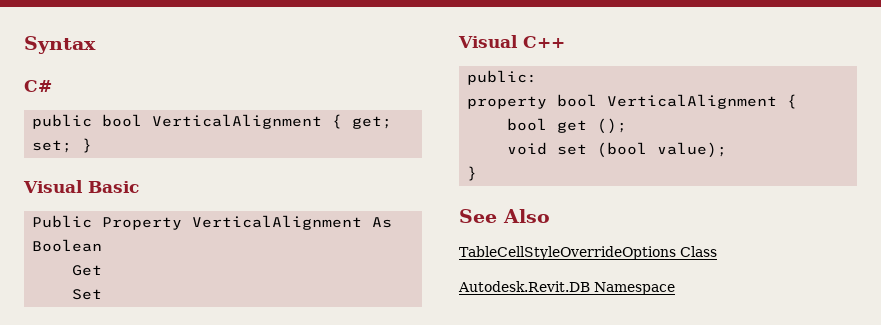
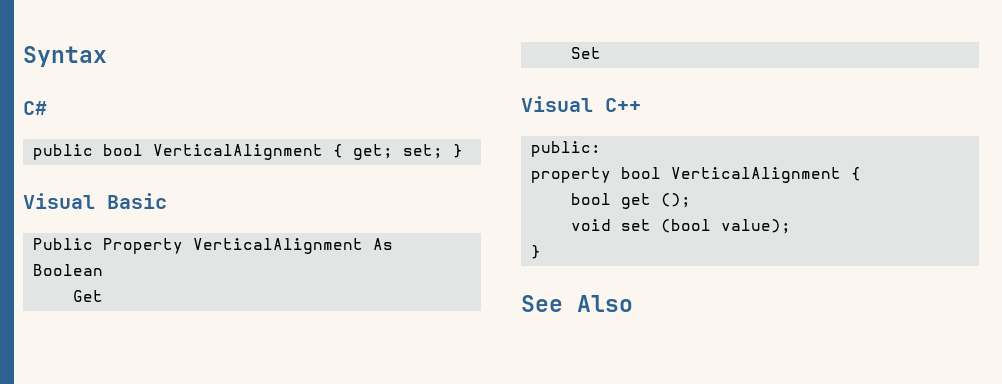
- TableCellStyleOverrideOptions Class
- Autodesk.Revit.DB Namespace

